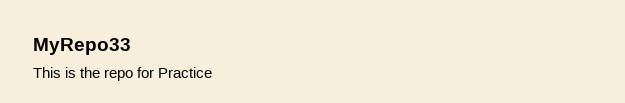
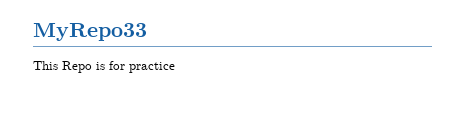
- This is the repo for Practice
+ This Repo is for practice

